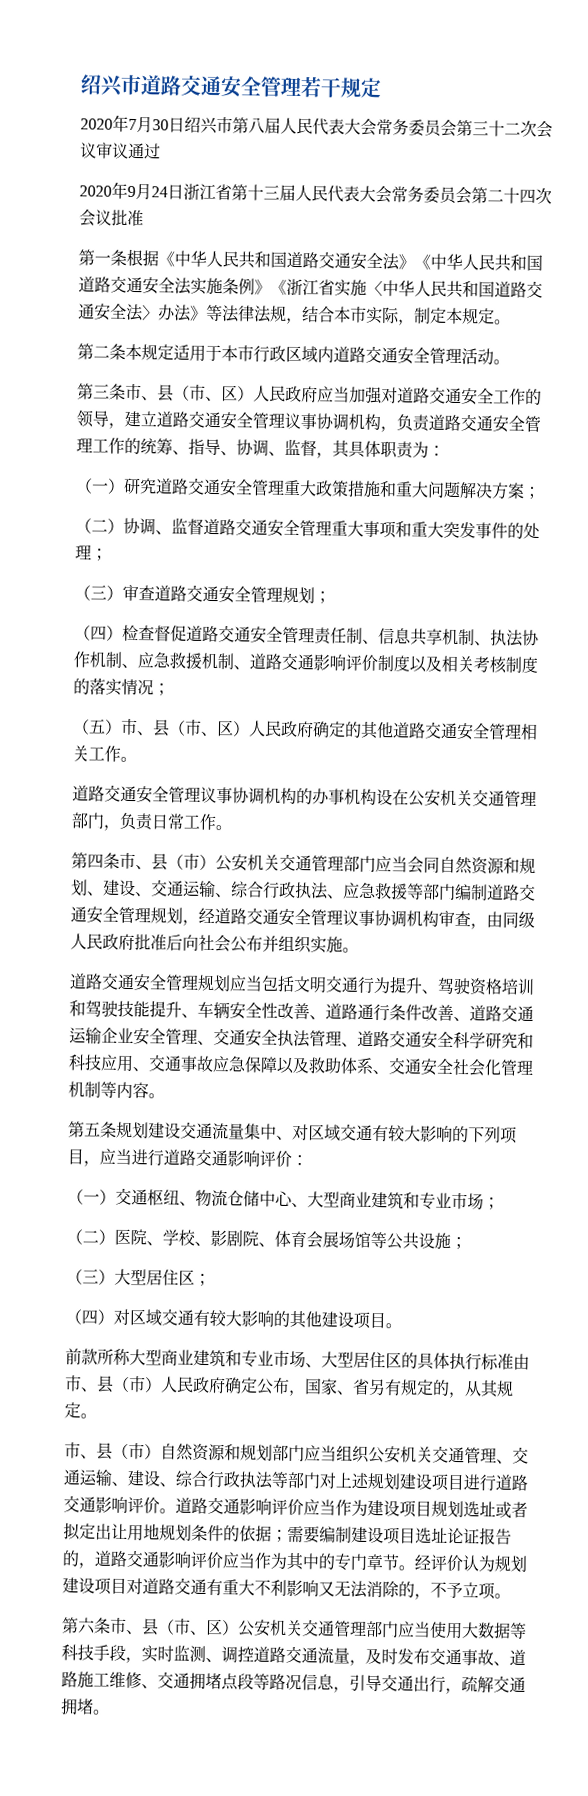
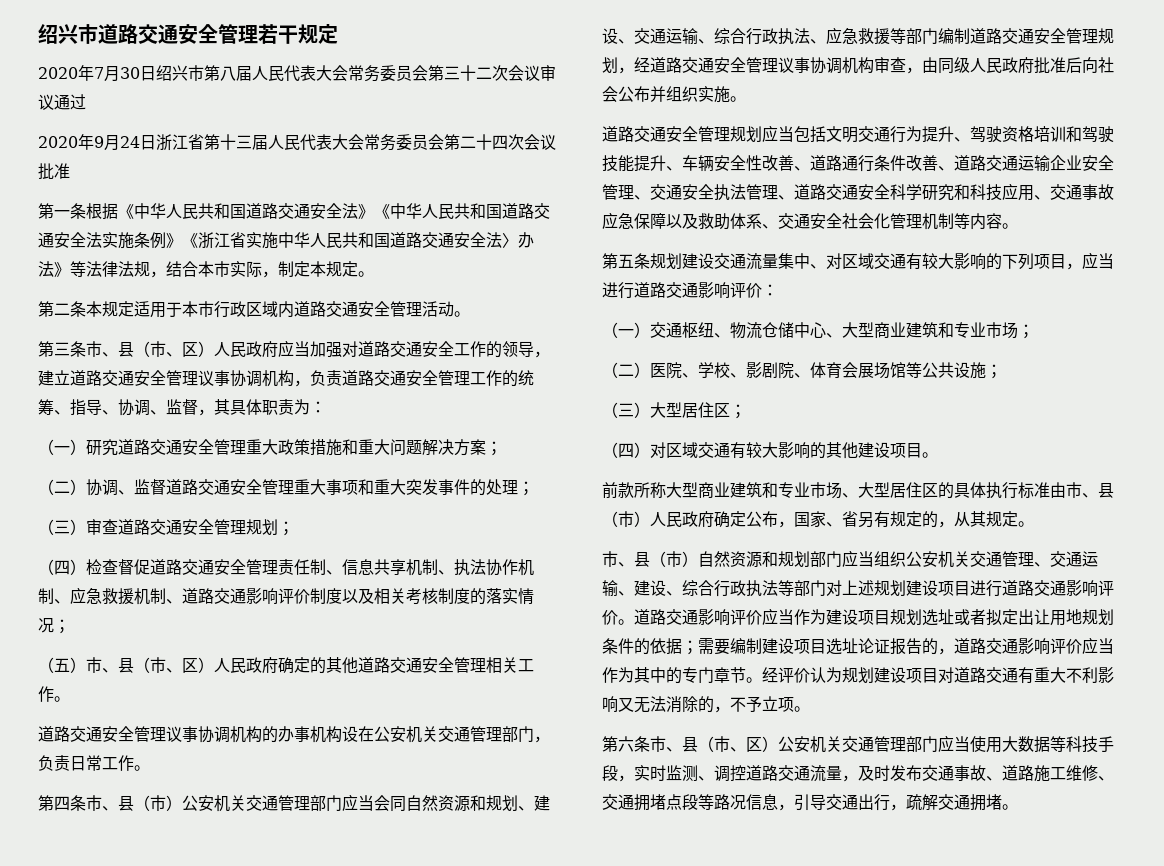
- 第一条根据《中华人民共和国道路交通安全法》《中华人民共和国道路交通安全法实施条例》《浙江省实施〈中华人民共和国道路交通安全法〉办法》等法律法规，结合本市实际，制定本规定。
+ 第一条根据《中华人民共和国道路交通安全法》《中华人民共和国道路交通安全法实施条例》《浙江省实施中华人民共和国道路交通安全法〉办法》等法律法规，结合本市实际，制定本规定。

